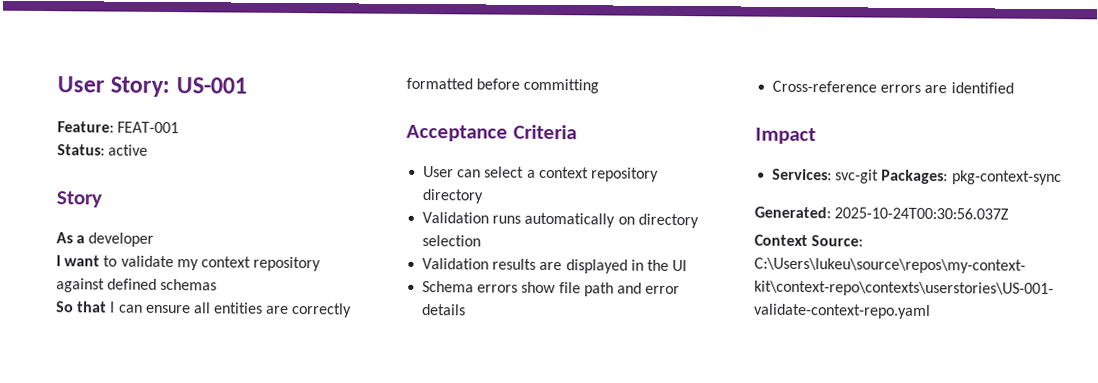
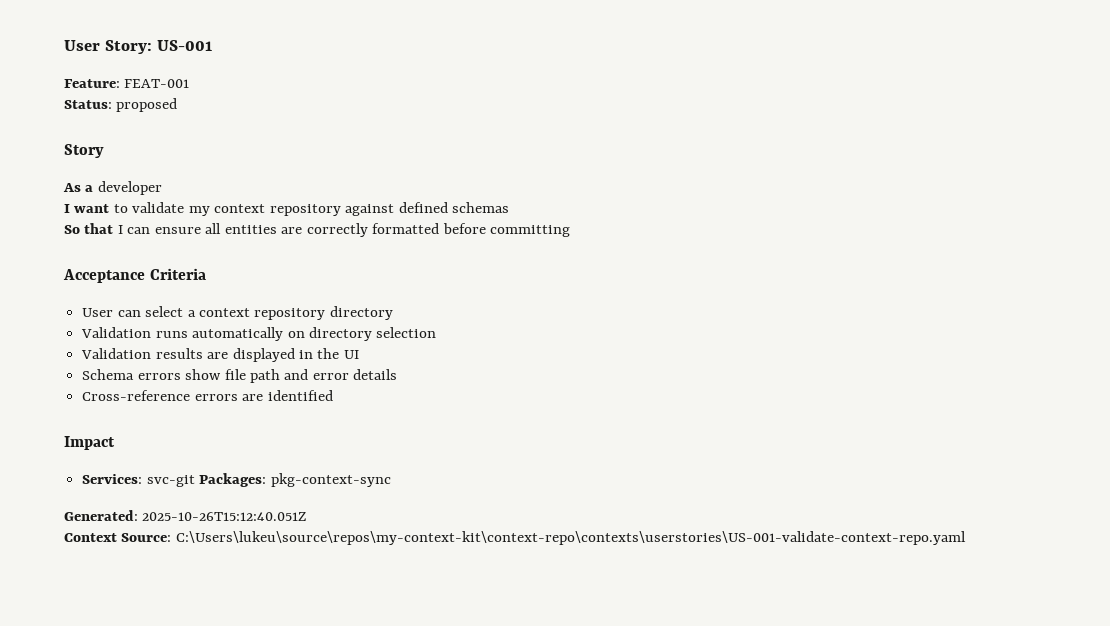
- Status: active
+ Status: proposed
- Generated: 2025-10-24T00:30:56.037Z
+ Generated: 2025-10-26T15:12:40.051Z

